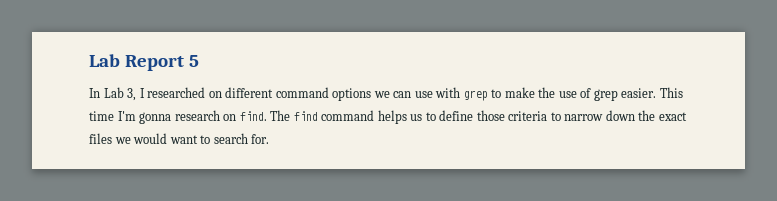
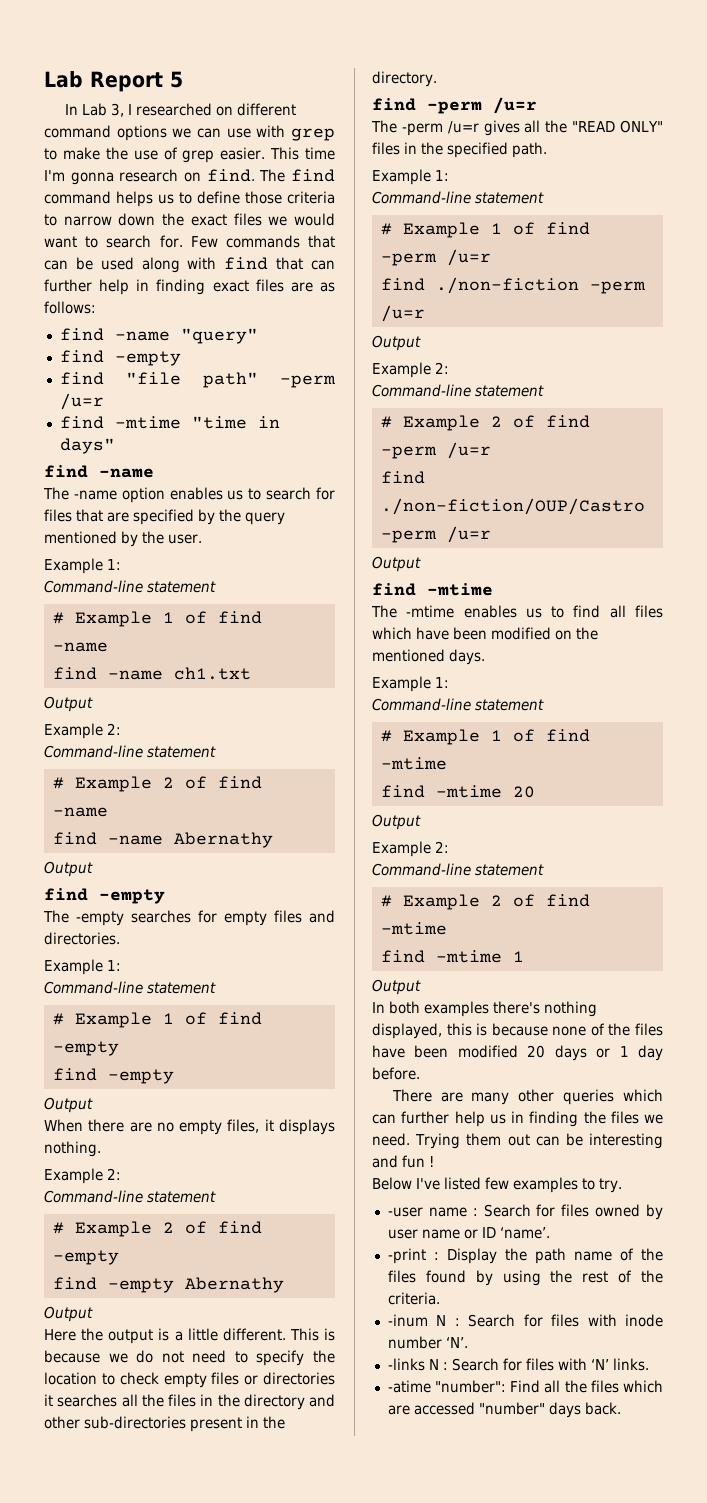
+ Few commands that can be used along with find that can further help in finding exact files are as follows:
+ find -name "query"
+ find -empty
+ find "file path" -perm /u=r
+ find -mtime "time in days"
+ find -name
+ The -name option enables us to search for files that are specified by the query mentioned by the user.
+ Example 1:
+ Command-line statement
+ # Example 1 of find -name
+ find -name ch1.txt
+ Output
+ Example 2:
+ Command-line statement
+ # Example 2 of find -name
+ find -name Abernathy
+ Output
+ find -empty
+ The -empty searches for empty files and directories.
+ Example 1:
+ Command-line statement
+ # Example 1 of find -empty
+ find -empty
+ Output
+ When there are no empty files, it displays nothing.
+ Example 2:
+ Command-line statement
+ # Example 2 of find -empty
+ find -empty Abernathy
+ Output
+ Here the output is a little different. This is because we do not need to specify the location to check empty files or directories it searches all the files in the directory and other sub-directories present in the directory.
+ find -perm /u=r
+ The -perm /u=r gives all the "READ ONLY" files in the specified path.
+ Example 1:
+ Command-line statement
+ # Example 1 of find -perm /u=r
+ find ./non-fiction -perm /u=r
+ Output
+ Example 2:
+ Command-line statement
+ # Example 2 of find -perm /u=r
+ find ./non-fiction/OUP/Castro -perm /u=r
+ Output
+ find -mtime
+ The -mtime enables us to find all files which have been modified on the mentioned days.
+ Example 1:
+ Command-line statement
+ # Example 1 of find -mtime
+ find -mtime 20
+ Output
+ Example 2:
+ Command-line statement
+ # Example 2 of find -mtime
+ find -mtime 1
+ Output
+ In both examples there's nothing displayed, this is because none of the files have been modified 20 days or 1 day before.
+ There are many other queries which can further help us in finding the files we need. Trying them out can be interesting and fun !
+ Below I've listed few examples to try.
+ -user name : Search for files owned by user name or ID ‘name’.
+ -print : Display the path name of the files found by using the rest of the criteria.
+ -inum N : Search for files with inode number ‘N’.
+ -links N : Search for files with ‘N’ links.
+ -atime "number": Find all the files which are accessed "number" days back.

